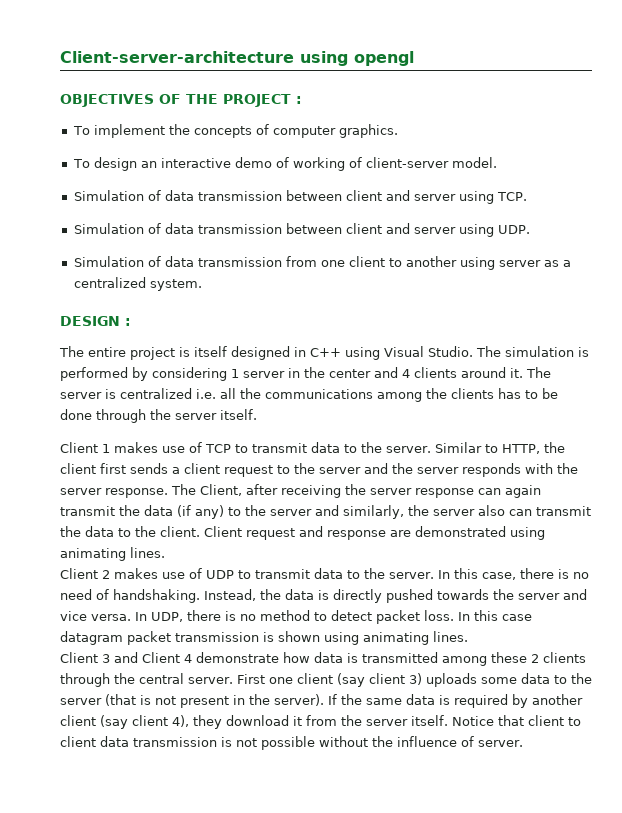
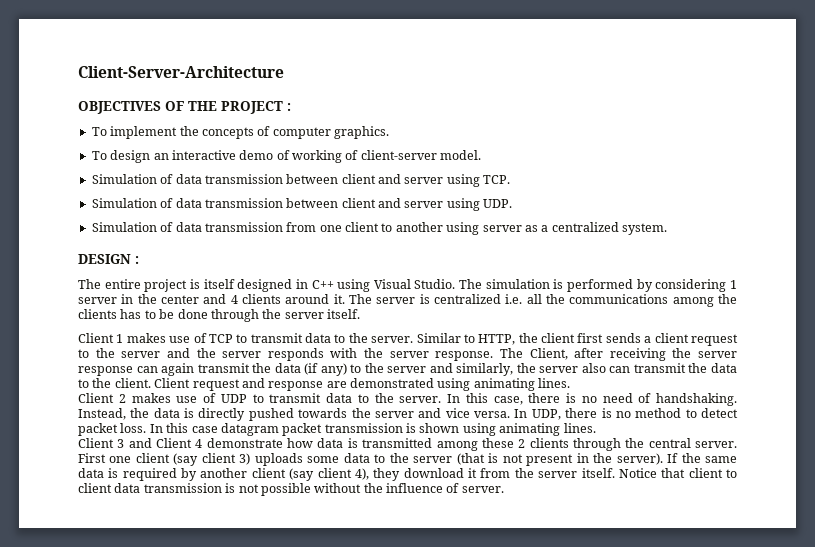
- Client-server-architecture using opengl
+ Client-Server-Architecture

